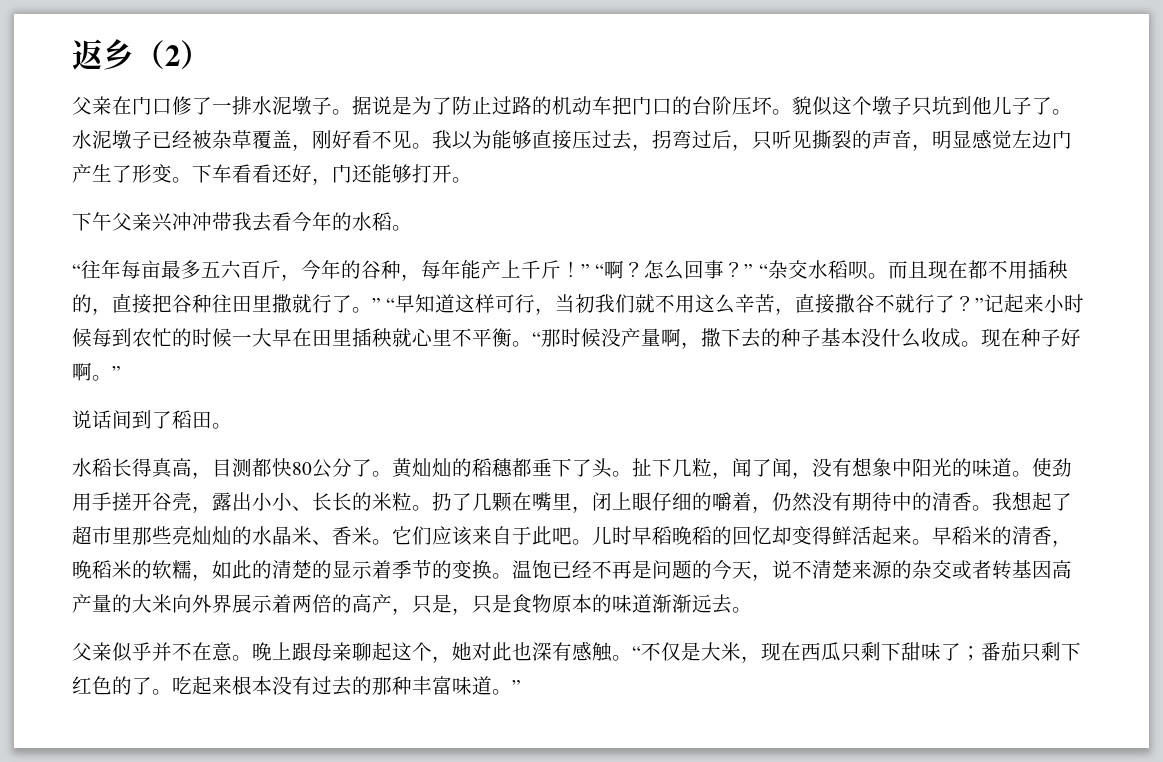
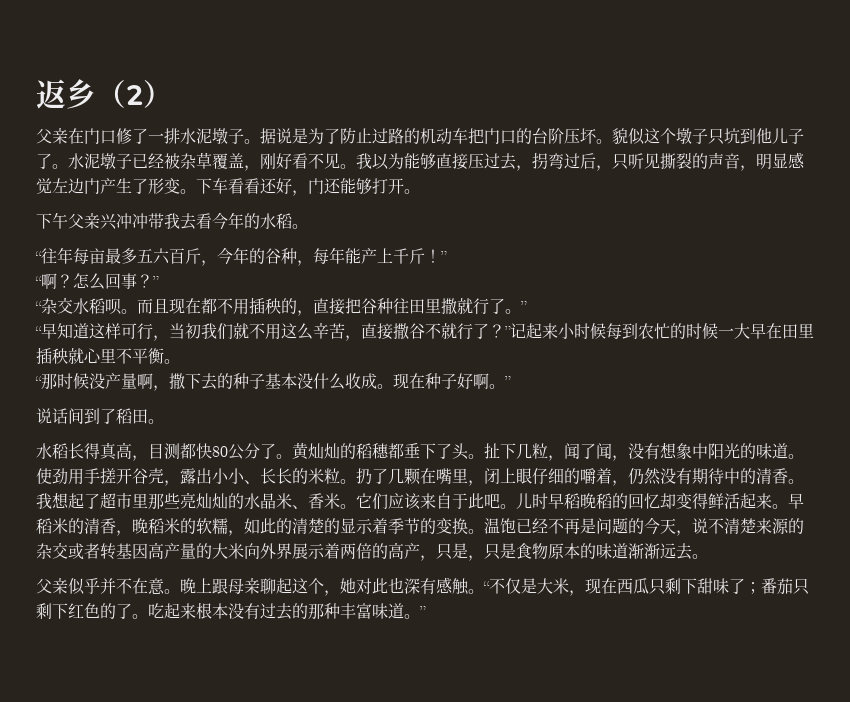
- “往年每亩最多五六百斤，今年的谷种，每年能产上千斤！” “啊？
+ “往年每亩最多五六百斤，今年的谷种，每年能产上千斤！”
+ “啊？
- 怎么回事？” “杂交水稻呗。
+ 怎么回事？”
+ “杂交水稻呗。
- 而且现在都不用插秧的，直接把谷种往田里撒就行了。” “早知道这样可行，当初我们就不用这么辛苦，直接撒谷不就行了？”记起来小时候每到农忙的时候一大早在田里插秧就心里不平衡。“那时候没产量啊，撒下去的种子基本没什么收成。
+ 而且现在都不用插秧的，直接把谷种往田里撒就行了。”
+ “早知道这样可行，当初我们就不用这么辛苦，直接撒谷不就行了？”记起来小时候每到农忙的时候一大早在田里插秧就心里不平衡。
+ “那时候没产量啊，撒下去的种子基本没什么收成。

